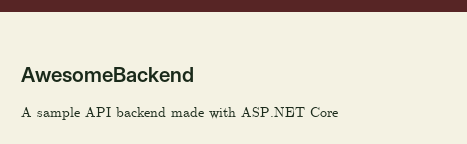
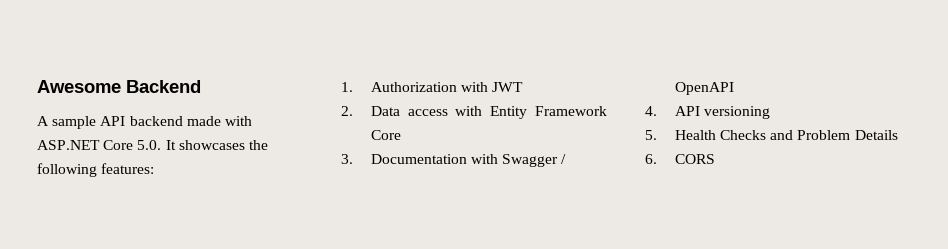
- AwesomeBackend
+ Awesome Backend
- A sample API backend made with ASP.NET Core
+ A sample API backend made with ASP.NET Core 5.0. It showcases the following features:
+ 1. Authorization with JWT
+ 2. Data access with Entity Framework Core
+ 3. Documentation with Swagger / OpenAPI
+ 4. API versioning
+ 5. Health Checks and Problem Details
+ 6. CORS

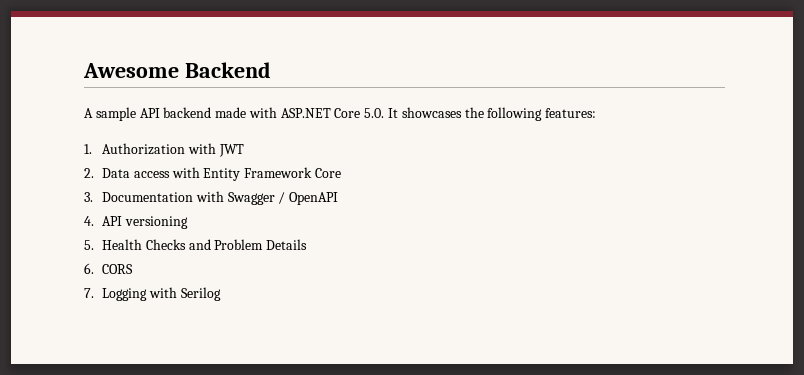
+ 7. Logging with Serilog

